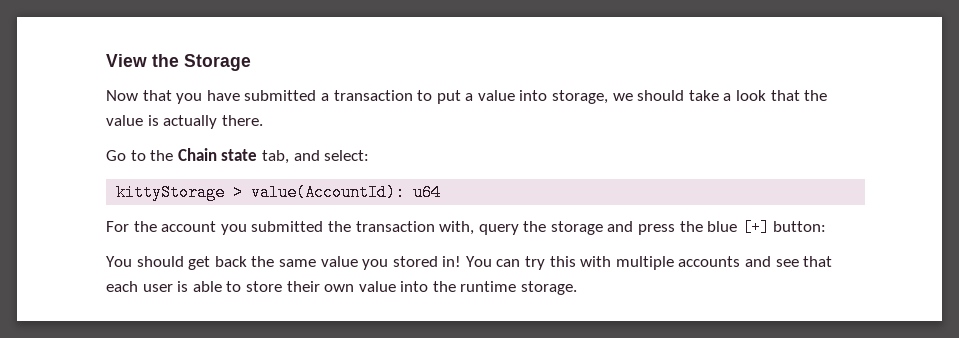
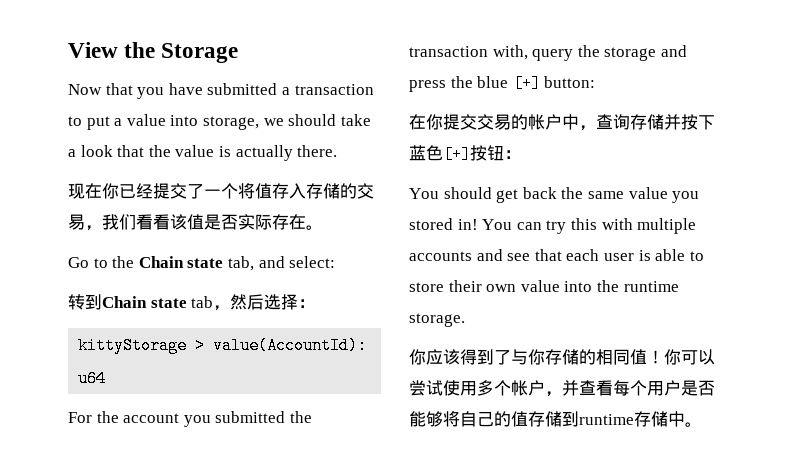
+ 现在你已经提交了一个将值存入存储的交易，我们看看该值是否实际存在。
+ 转到Chain state tab，然后选择：
+ 在你提交交易的帐户中，查询存储并按下蓝色[+]按钮：
+ 你应该得到了与你存储的相同值！你可以尝试使用多个帐户，并查看每个用户是否能够将自己的值存储到runtime存储中。

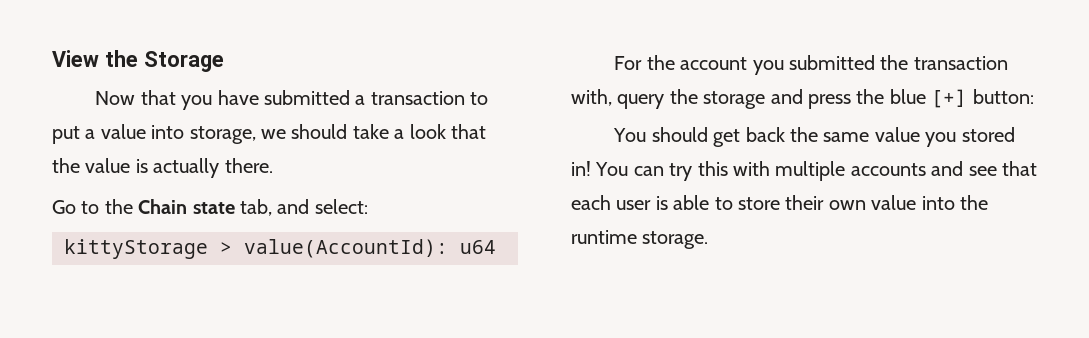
- 现在你已经提交了一个将值存入存储的交易，我们看看该值是否实际存在。
- 转到Chain state tab，然后选择：
- 在你提交交易的帐户中，查询存储并按下蓝色[+]按钮：
- 你应该得到了与你存储的相同值！你可以尝试使用多个帐户，并查看每个用户是否能够将自己的值存储到runtime存储中。

